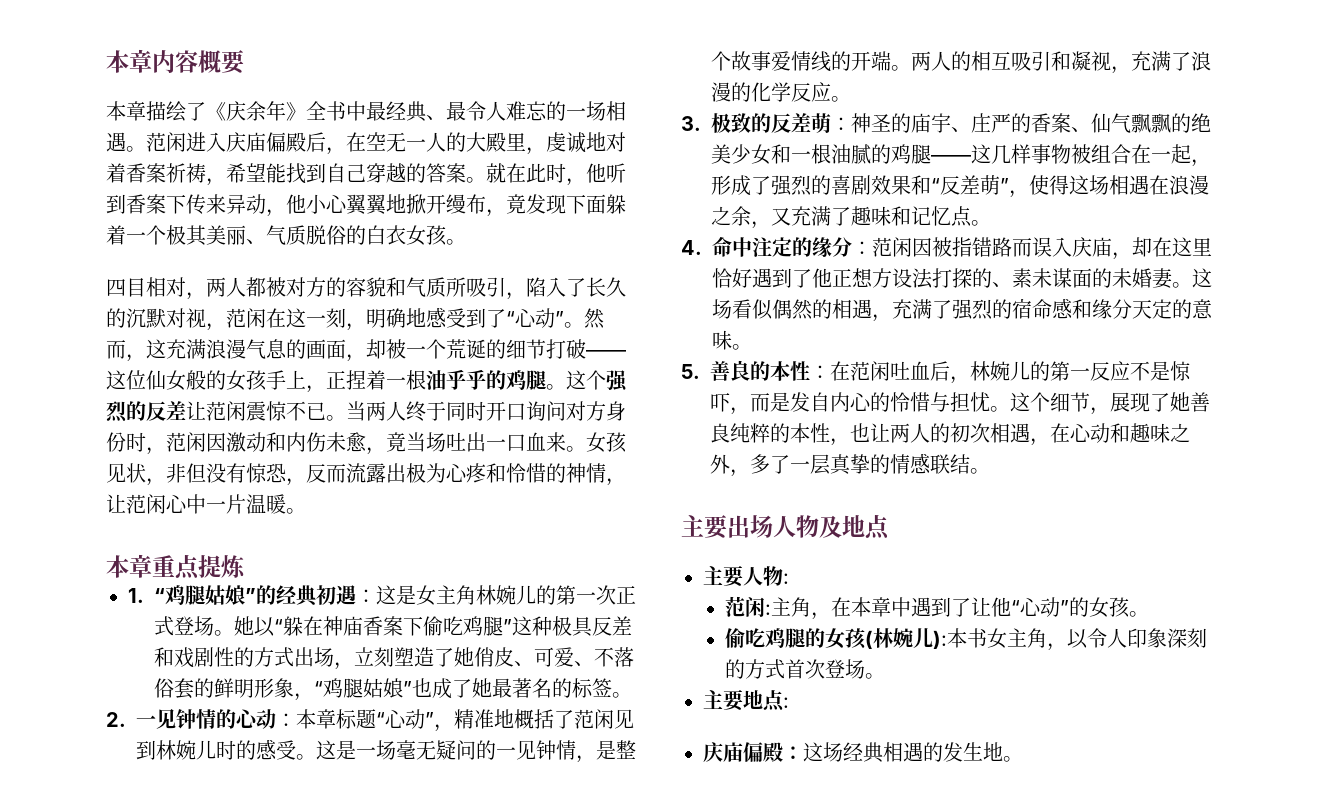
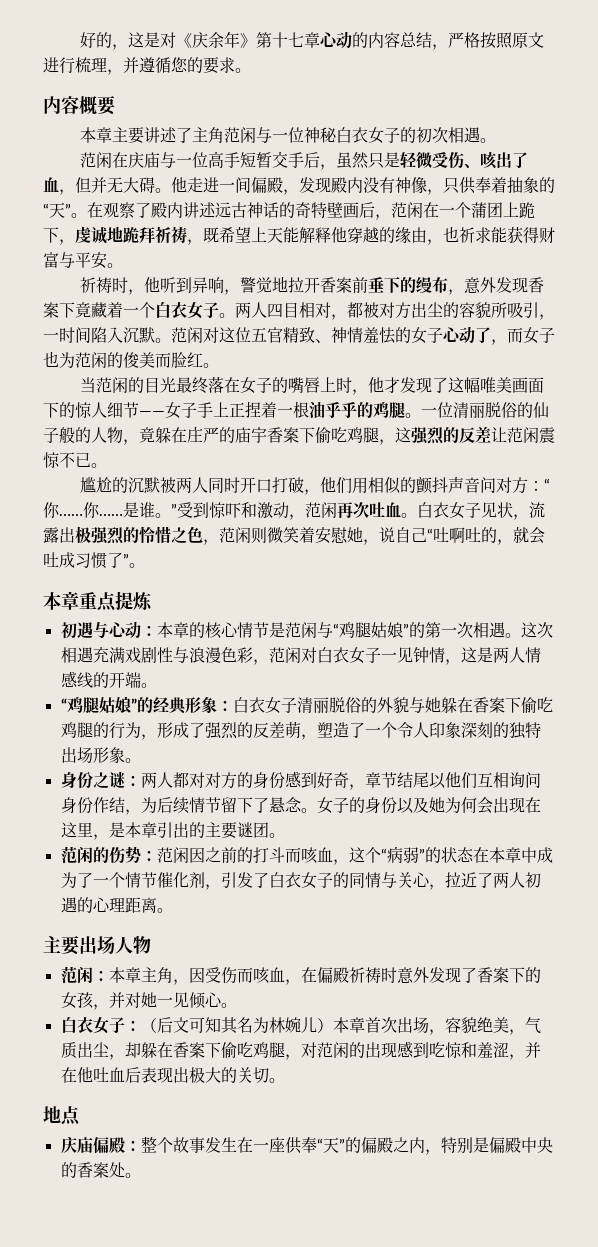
- 本章内容概要
- 本章描绘了《庆余年》全书中最经典、最令人难忘的一场相遇。范闲进入庆庙偏殿后，在空无一人的大殿里，虔诚地对着香案祈祷，希望能找到自己穿越的答案。就在此时，他听到香案下传来异动，他小心翼翼地掀开缦布，竟发现下面躲着一个极其美丽、气质脱俗的白衣女孩。
- 四目相对，两人都被对方的容貌和气质所吸引，陷入了长久的沉默对视，范闲在这一刻，明确地感受到了“心动”。然而，这充满浪漫气息的画面，却被一个荒诞的细节打破——这位仙女般的女孩手上，正捏着一根油乎乎的鸡腿。
+ 好的，这是对《庆余年》第十七章心动的内容总结，严格按照原文进行梳理，并遵循您的要求。
+ 内容概要
+ 本章主要讲述了主角范闲与一位神秘白衣女子的初次相遇。
+ 范闲在庆庙与一位高手短暂交手后，虽然只是轻微受伤、咳出了血，但并无大碍。他走进一间偏殿，发现殿内没有神像，只供奉着抽象的“天”。在观察了殿内讲述远古神话的奇特壁画后，范闲在一个蒲团上跪下，虔诚地跪拜祈祷，既希望上天能解释他穿越的缘由，也祈求能获得财富与平安。
+ 祈祷时，他听到异响，警觉地拉开香案前垂下的缦布，意外发现香案下竟藏着一个白衣女子。两人四目相对，都被对方出尘的容貌所吸引，一时间陷入沉默。范闲对这位五官精致、神情羞怯的女子心动了，而女子也为范闲的俊美而脸红。
+ 当范闲的目光最终落在女子的嘴唇上时，他才发现了这幅唯美画面下的惊人细节——女子手上正捏着一根油乎乎的鸡腿。
- 这个强烈的反差让范闲震惊不已。当两人终于同时开口询问对方身份时，范闲因激动和内伤未愈，竟当场吐出一口血来。女孩见状，非但没有惊恐，反而流露出极为心疼和怜惜的神情，让范闲心中一片温暖。
+ 一位清丽脱俗的仙子般的人物，竟躲在庄严的庙宇香案下偷吃鸡腿，这强烈的反差让范闲震惊不已。
+ 尴尬的沉默被两人同时开口打破，他们用相似的颤抖声音问对方：“你……你……是谁。”受到惊吓和激动，范闲再次吐血。白衣女子见状，流露出极强烈的怜惜之色，范闲则微笑着安慰她，说自己“吐啊吐的，就会吐成习惯了”。
  本章重点提炼
- 1. “鸡腿姑娘”的经典初遇：这是女主角林婉儿的第一次正式登场。她以“躲在神庙香案下偷吃鸡腿”这种极具反差和戏剧性的方式出场，立刻塑造了她俏皮、可爱、不落俗套的鲜明形象，“鸡腿姑娘”也成了她最著名的标签。
- 2.一见钟情的心动：本章标题“心动”，精准地概括了范闲见到林婉儿时的感受。这是一场毫无疑问的一见钟情，是整个故事爱情线的开端。两人的相互吸引和凝视，充满了浪漫的化学反应。
- 3.极致的反差萌：神圣的庙宇、庄严的香案、仙气飘飘的绝美少女和一根油腻的鸡腿——这几样事物被组合在一起，形成了强烈的喜剧效果和“反差萌”，使得这场相遇在浪漫之余，又充满了趣味和记忆点。
- 4.命中注定的缘分：范闲因被指错路而误入庆庙，却在这里恰好遇到了他正想方设法打探的、素未谋面的未婚妻。这场看似偶然的相遇，充满了强烈的宿命感和缘分天定的意味。
- 5.善良的本性：在范闲吐血后，林婉儿的第一反应不是惊吓，而是发自内心的怜惜与担忧。这个细节，展现了她善良纯粹的本性，也让两人的初次相遇，在心动和趣味之外，多了一层真挚的情感联结。
- 主要出场人物及地点
- 主要人物:
- 范闲:主角，在本章中遇到了让他“心动”的女孩。
- 偷吃鸡腿的女孩(林婉儿):本书女主角，以令人印象深刻的方式首次登场。
- 主要地点:
+ 初遇与心动：本章的核心情节是范闲与“鸡腿姑娘”的第一次相遇。这次相遇充满戏剧性与浪漫色彩，范闲对白衣女子一见钟情，这是两人情感线的开端。
+ “鸡腿姑娘”的经典形象：白衣女子清丽脱俗的外貌与她躲在香案下偷吃鸡腿的行为，形成了强烈的反差萌，塑造了一个令人印象深刻的独特出场形象。
+ 身份之谜：两人都对对方的身份感到好奇，章节结尾以他们互相询问身份作结，为后续情节留下了悬念。女子的身份以及她为何会出现在这里，是本章引出的主要谜团。
+ 范闲的伤势：范闲因之前的打斗而咳血，这个“病弱”的状态在本章中成为了一个情节催化剂，引发了白衣女子的同情与关心，拉近了两人初遇的心理距离。
+ 主要出场人物
+ 范闲：本章主角，因受伤而咳血，在偏殿祈祷时意外发现了香案下的女孩，并对她一见倾心。
+ 白衣女子：（后文可知其名为林婉儿）本章首次出场，容貌绝美，气质出尘，却躲在香案下偷吃鸡腿，对范闲的出现感到吃惊和羞涩，并在他吐血后表现出极大的关切。
+ 地点
- 庆庙偏殿：这场经典相遇的发生地。
+ 庆庙偏殿：整个故事发生在一座供奉“天”的偏殿之内，特别是偏殿中央的香案处。

